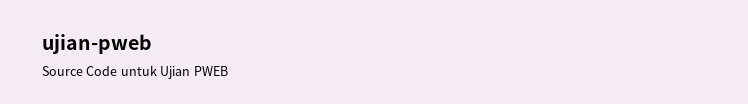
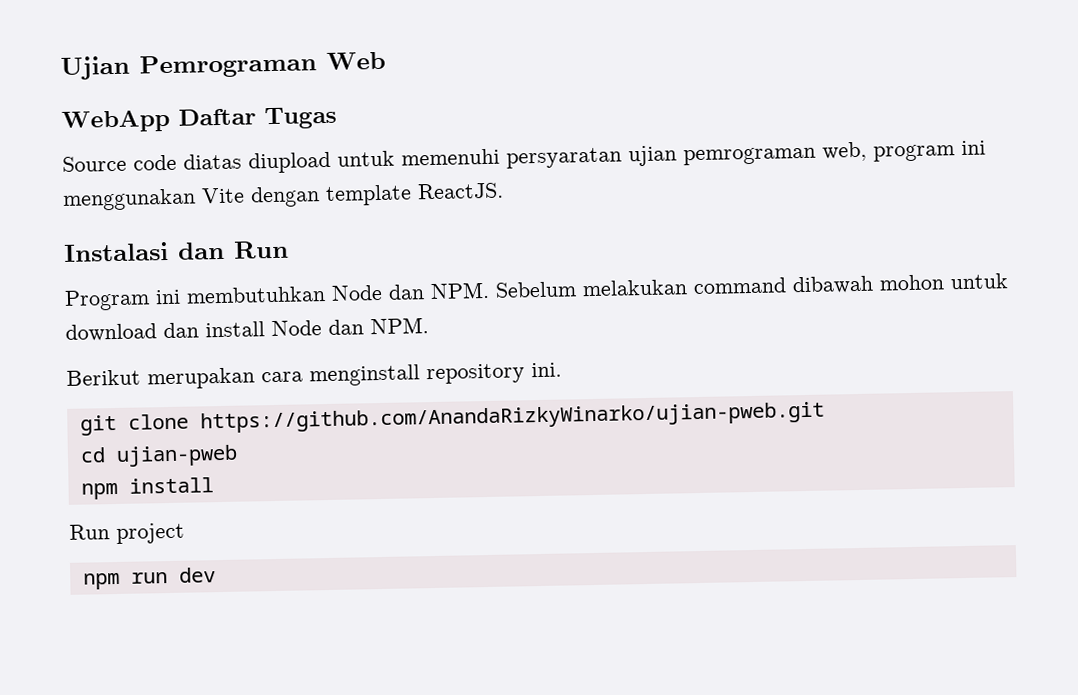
- ujian-pweb
- Source Code untuk Ujian PWEB
+ Ujian Pemrograman Web
+ WebApp Daftar Tugas
+ Source code diatas diupload untuk memenuhi persyaratan ujian pemrograman web, program ini menggunakan Vite dengan template ReactJS.
+ Instalasi dan Run
+ Program ini membutuhkan Node dan NPM. Sebelum melakukan command dibawah mohon untuk download dan install Node dan NPM.
+ Berikut merupakan cara menginstall repository ini.
+ git clone https://github.com/AnandaRizkyWinarko/ujian-pweb.git
+ cd ujian-pweb
+ npm install
+ Run project
+ npm run dev

